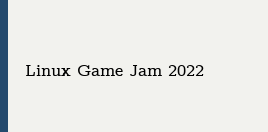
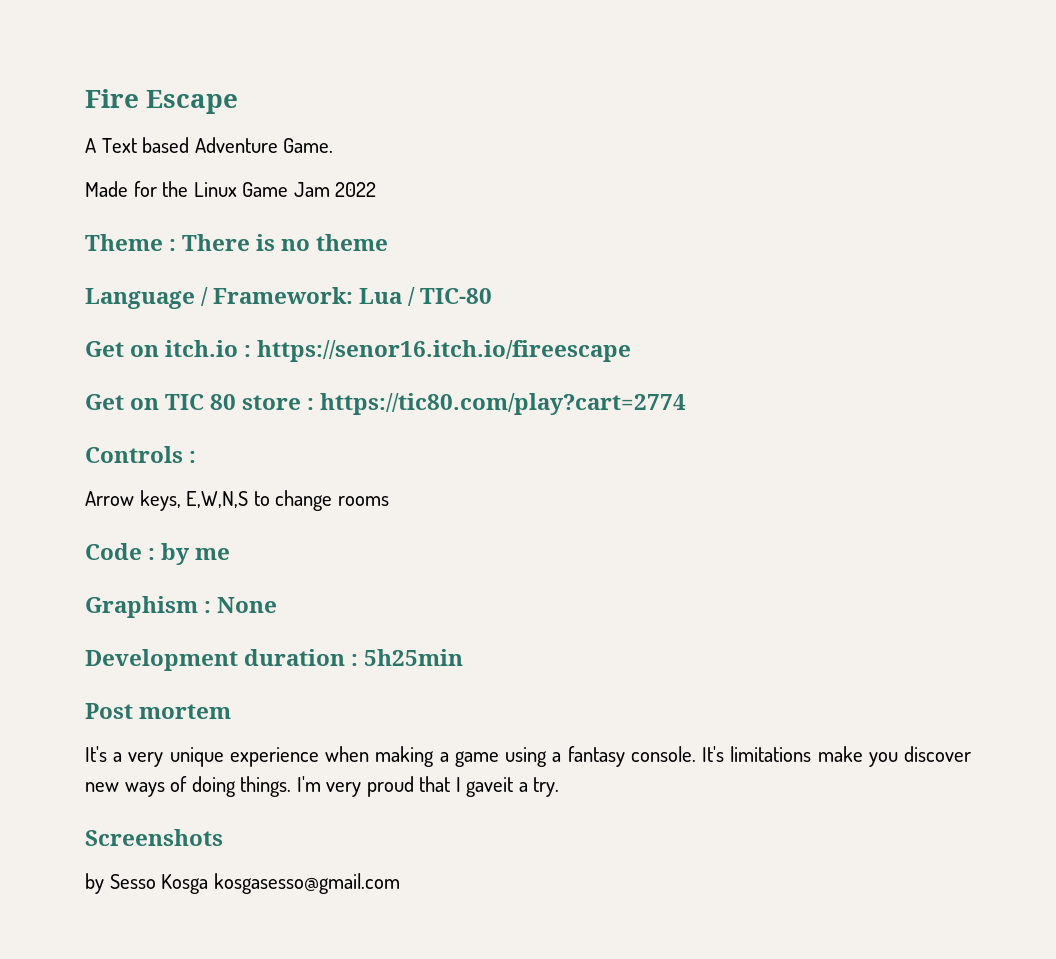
- Linux Game Jam 2022
+ Fire Escape
+ A Text based Adventure Game.
+ Made for the Linux Game Jam 2022
+ Theme : There is no theme
+ Language / Framework: Lua / TIC-80
+ Get on itch.io : https://senor16.itch.io/fireescape
+ Get on TIC 80 store : https://tic80.com/play?cart=2774
+ Controls :
+ Arrow keys, E,W,N,S to change rooms
+ Code : by me
+ Graphism : None
+ Development duration : 5h25min
+ Post mortem
+ It's a very unique experience when making a game using a fantasy console. It's limitations make you discover new ways of doing things. I'm very proud that I gaveit a try.
+ Screenshots
+ by Sesso Kosga kosgasesso@gmail.com

